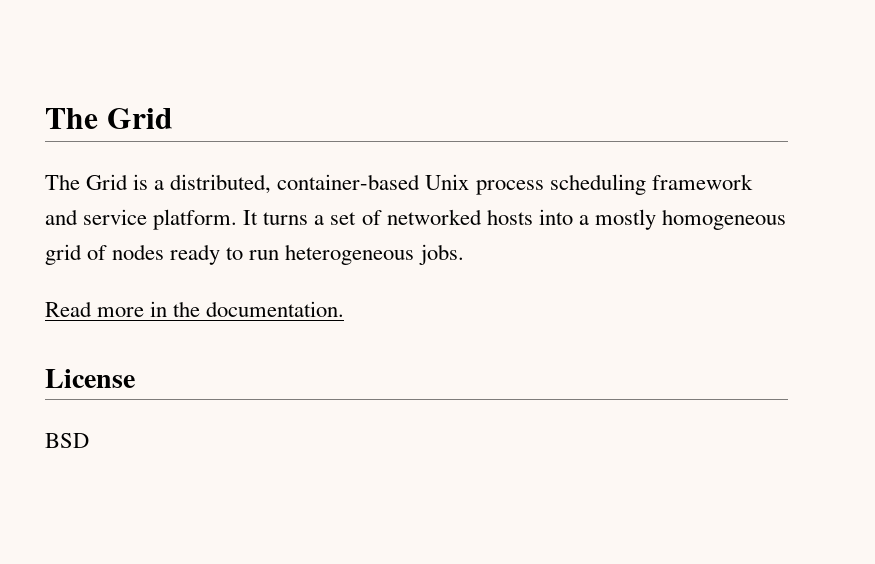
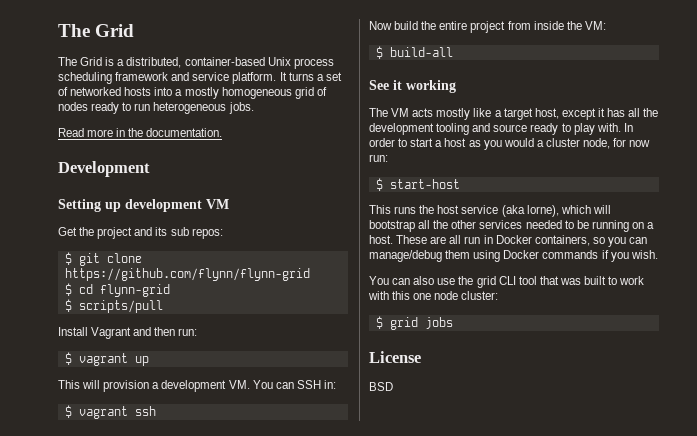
+ Development
+ Setting up development VM
+ Get the project and its sub repos:
+ $ git clone https://github.com/flynn/flynn-grid
+ $ cd flynn-grid
+ $ scripts/pull
+ Install Vagrant and then run:
+ $ vagrant up
+ This will provision a development VM. You can SSH in:
+ $ vagrant ssh
+ Now build the entire project from inside the VM:
+ $ build-all
+ See it working
+ The VM acts mostly like a target host, except it has all the development tooling and source ready to play with. In order to start a host as you would a cluster node, for now run:
+ $ start-host
+ This runs the host service (aka lorne), which will bootstrap all the other services needed to be running on a host. These are all run in Docker containers, so you can manage/debug them using Docker commands if you wish.
+ You can also use the grid CLI tool that was built to work with this one node cluster:
+ $ grid jobs

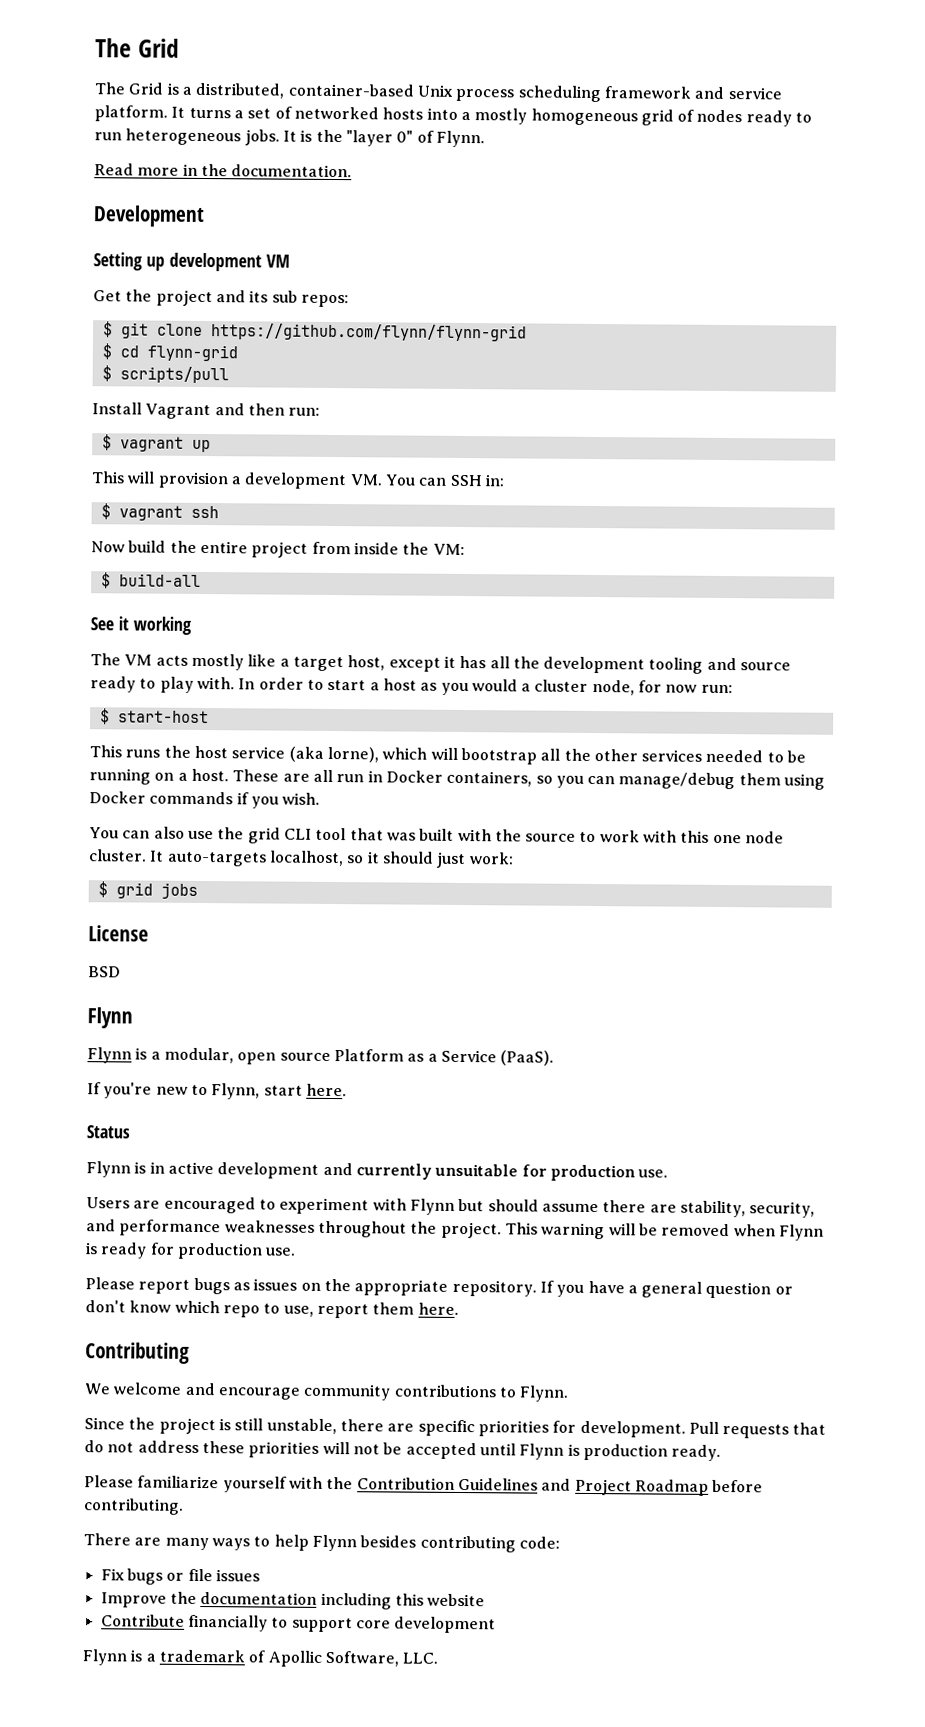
+ It is the "layer 0" of Flynn.
- You can also use the grid CLI tool that was built to work with this one node cluster:
+ You can also use the grid CLI tool that was built with the source to work with this one node cluster. It auto-targets localhost, so it should just work:
  BSD
+ Flynn
+ Flynn is a modular, open source Platform as a Service (PaaS).
+ If you're new to Flynn, start here.
+ Status
+ Flynn is in active development and currently unsuitable for production use.
+ Users are encouraged to experiment with Flynn but should assume there are stability, security, and performance weaknesses throughout the project. This warning will be removed when Flynn is ready for production use.
+ Please report bugs as issues on the appropriate repository. If you have a general question or don't know which repo to use, report them here.
+ Contributing
+ We welcome and encourage community contributions to Flynn.
+ Since the project is still unstable, there are specific priorities for development. Pull requests that do not address these priorities will not be accepted until Flynn is production ready.
+ Please familiarize yourself with the Contribution Guidelines and Project Roadmap before contributing.
+ There are many ways to help Flynn besides contributing code:
+ Fix bugs or file issues
+ Improve the documentation including this website
+ Contribute financially to support core development
+ Flynn is a trademark of Apollic Software, LLC.

